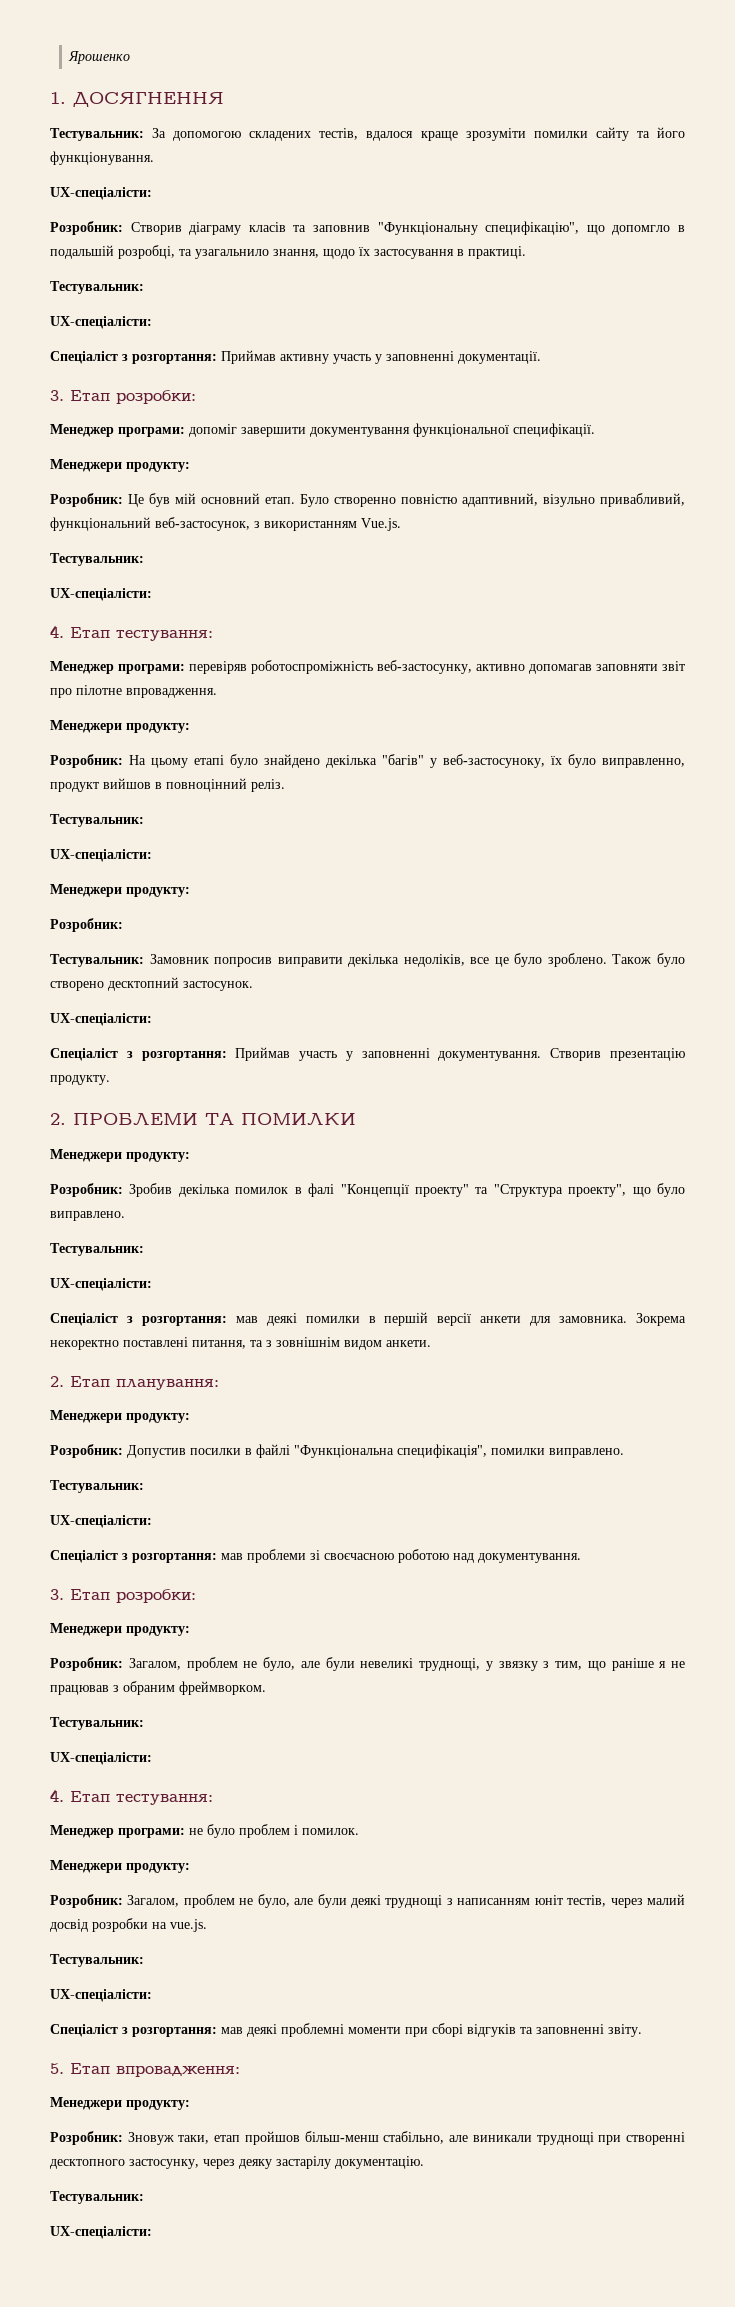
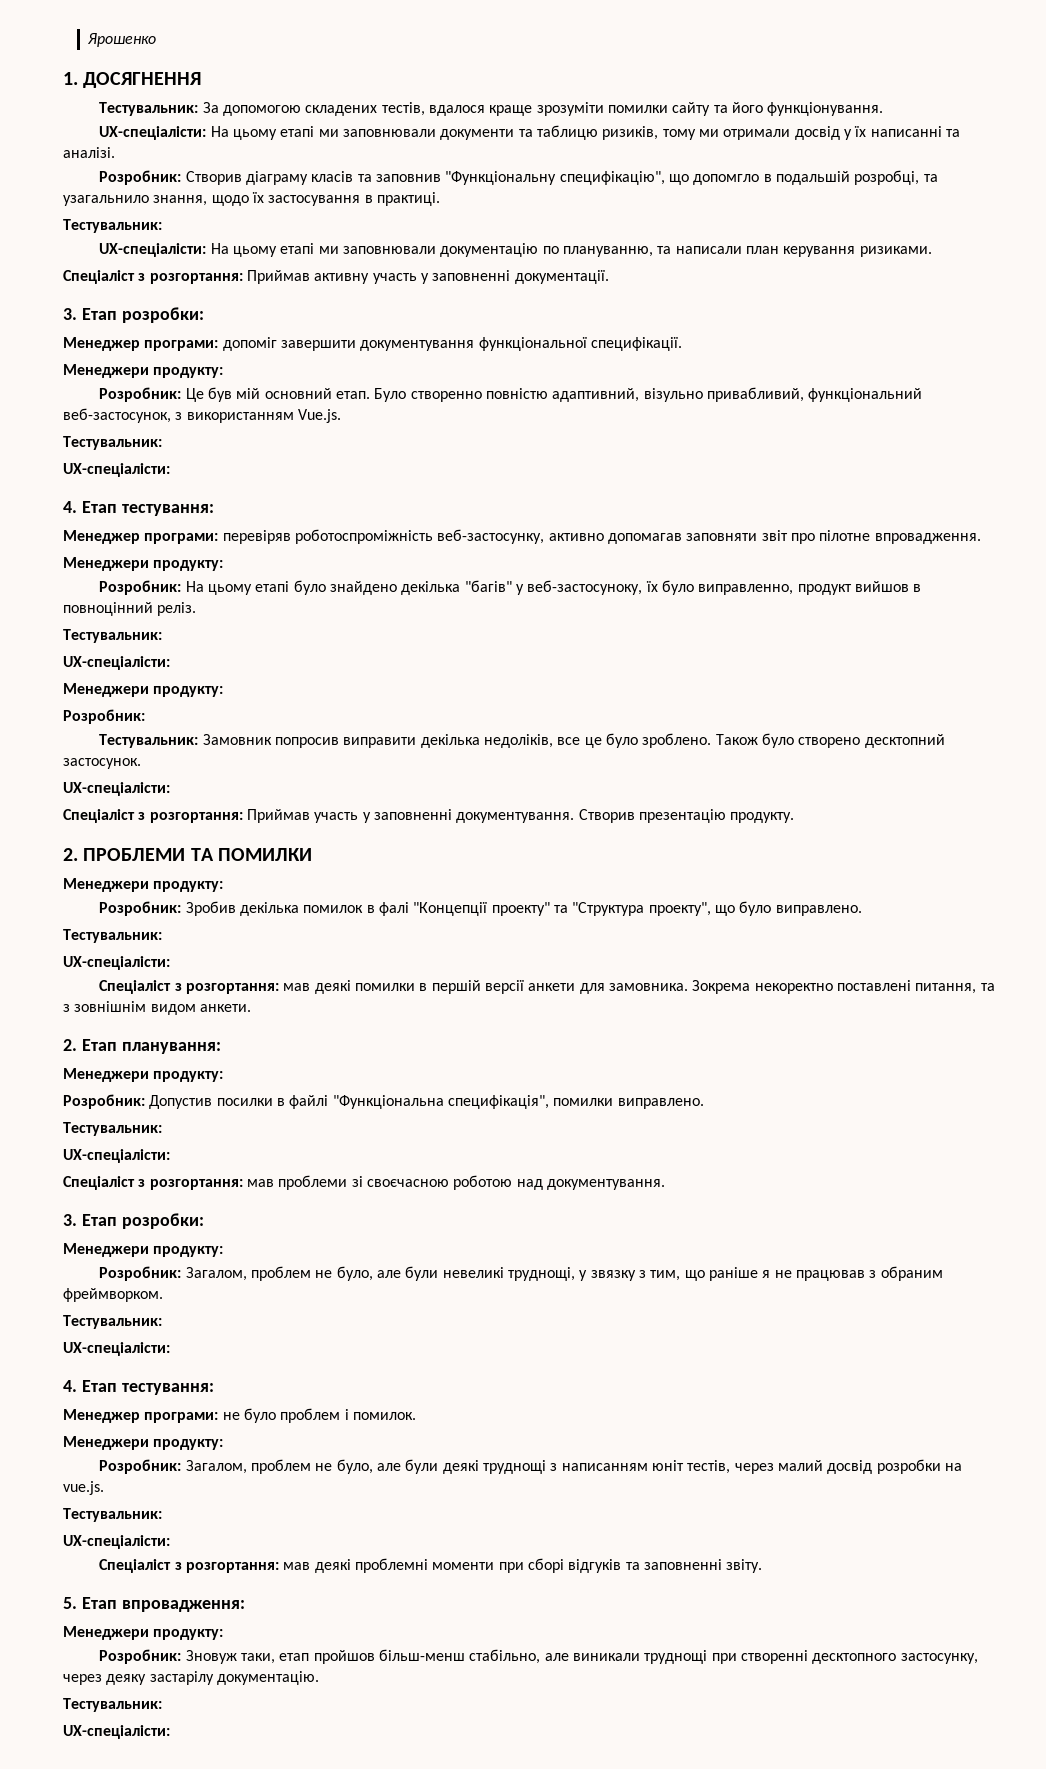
  Тестувальник: За допомогою складених тестів, вдалося краще зрозуміти помилки сайту та його функціонування.
- UX-спеціалісти:
+ UX-спеціалісти: На цьому етапі ми заповнювали документи та таблицю ризиків, тому ми отримали досвід у їх написанні та аналізі.
  Розробник: Створив діаграму класів та заповнив "Функціональну специфікацію", що допомгло в подальшій розробці, та узагальнило знання, щодо їх застосування в практиці.
  Тестувальник:
- UX-спеціалісти:
+ UX-спеціалісти: На цьому етапі ми заповнювали документацію по плануванню, та написали план керування ризиками.

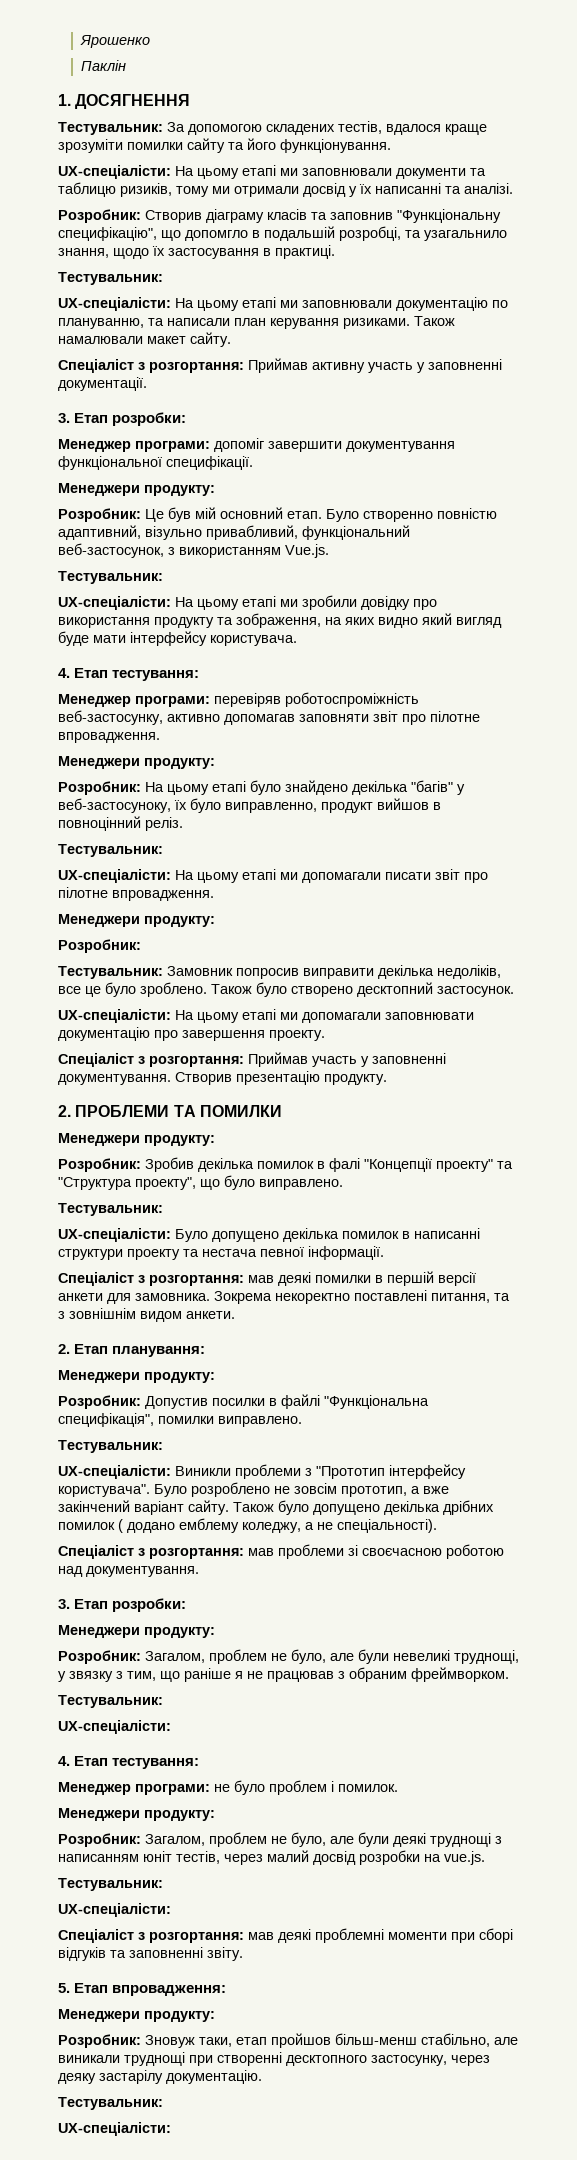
+ Паклін
+ Також намалювали макет сайту.
  Було створенно повністю адаптивний, візульно привабливий, функціональний веб-застосунок, з використанням Vue.js.
  Тестувальник:
- UX-спеціалісти:
+ UX-спеціалісти: На цьому етапі ми зробили довідку про використання продукту та зображення, на яких видно який вигляд буде мати інтерфейсу користувача.
  Розробник: На цьому етапі було знайдено декілька "багів" у веб-застосуноку, їх було виправленно, продукт вийшов в повноцінний реліз.
  Тестувальник:
- UX-спеціалісти:
+ UX-спеціалісти: На цьому етапі ми допомагали писати звіт про пілотне впровадження.
  Також було створено десктопний застосунок.
- UX-спеціалісти:
+ UX-спеціалісти: На цьому етапі ми допомагали заповнювати документацію про завершення проекту.
  Розробник: Зробив декілька помилок в фалі "Концепції проекту" та "Структура проекту", що було виправлено.
  Тестувальник:
- UX-спеціалісти:
+ UX-спеціалісти: Було допущено декілька помилок в написанні структури проекту та нестача певної інформації.
  Розробник: Допустив посилки в файлі "Функціональна специфікація", помилки виправлено.
  Тестувальник:
- UX-спеціалісти:
+ UX-спеціалісти: Виникли проблеми з "Прототип інтерфейсу користувача". Було розроблено не зовсім прототип, а вже закінчений варіант сайту. Також було допущено декілька дрібних помилок ( додано емблему коледжу, а не спеціальності).

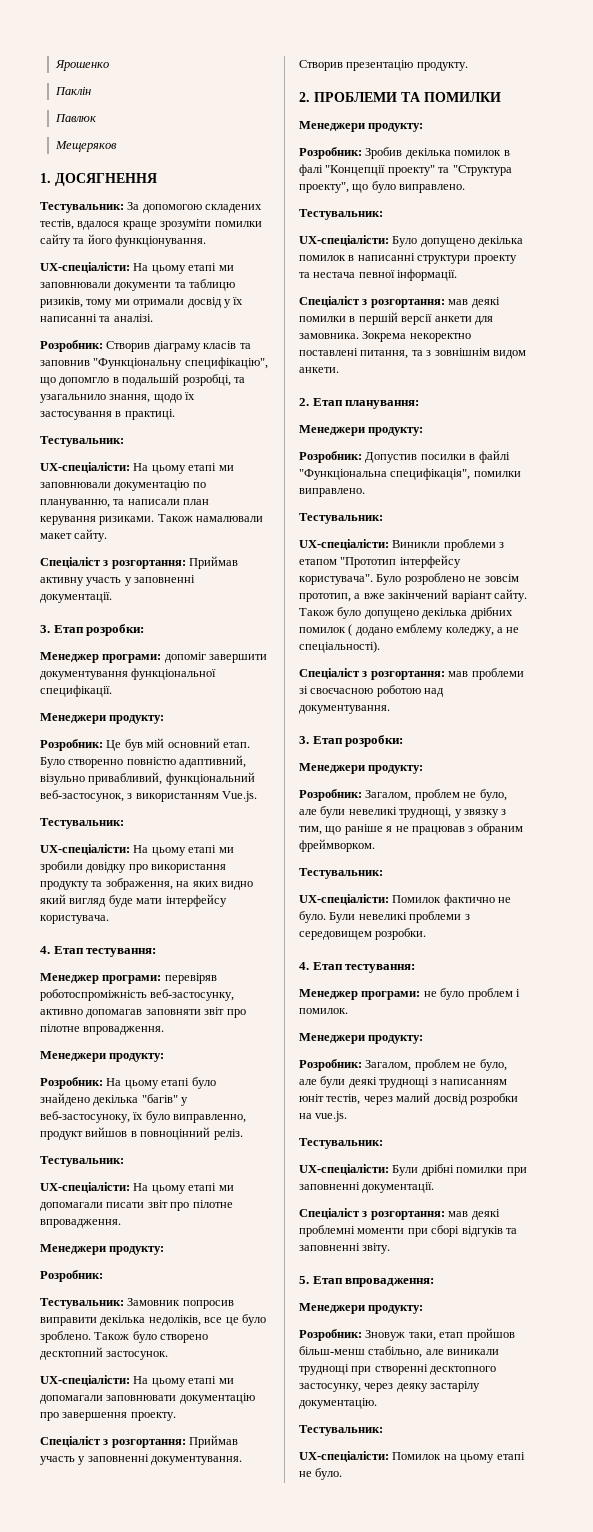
+ Павлюк
+ Мещеряков
- UX-спеціалісти: Виникли проблеми з "Прототип інтерфейсу користувача".
+ UX-спеціалісти: Виникли проблеми з етапом "Прототип інтерфейсу користувача".
  Розробник: Загалом, проблем не було, але були невеликі труднощі, у звязку з тим, що раніше я не працював з обраним фреймворком.
  Тестувальник:
- UX-спеціалісти:
+ UX-спеціалісти: Помилок фактично не було. Були невеликі проблеми з середовищем розробки.
  Розробник: Загалом, проблем не було, але були деякі труднощі з написанням юніт тестів, через малий досвід розробки на vue.js.
  Тестувальник:
- UX-спеціалісти:
+ UX-спеціалісти: Були дрібні помилки при заповненні документації.
  Розробник: Зновуж таки, етап пройшов більш-менш стабільно, але виникали труднощі при створенні десктопного застосунку, через деяку застарілу документацію.
  Тестувальник:
- UX-спеціалісти:
+ UX-спеціалісти: Помилок на цьому етапі не було.

